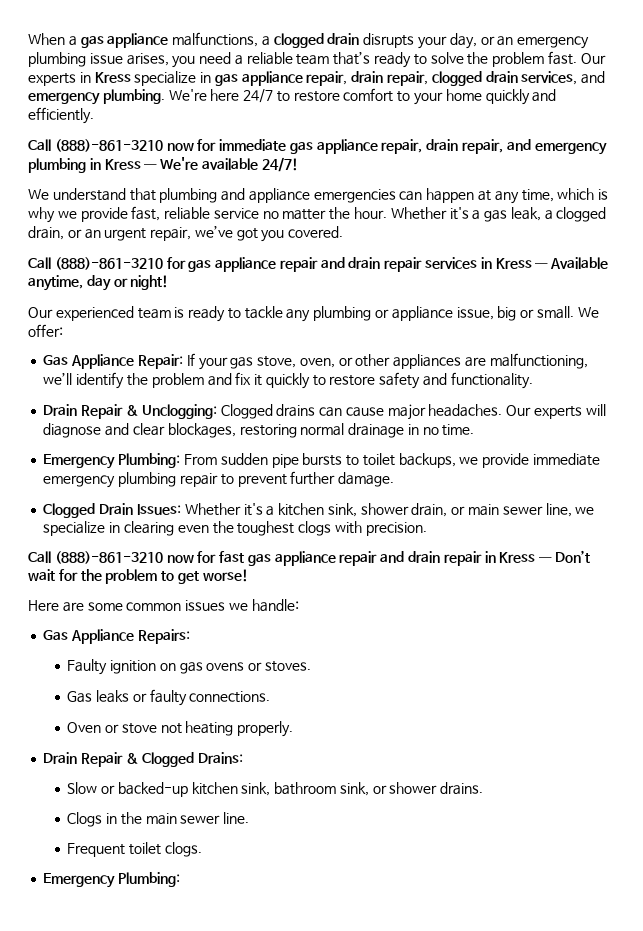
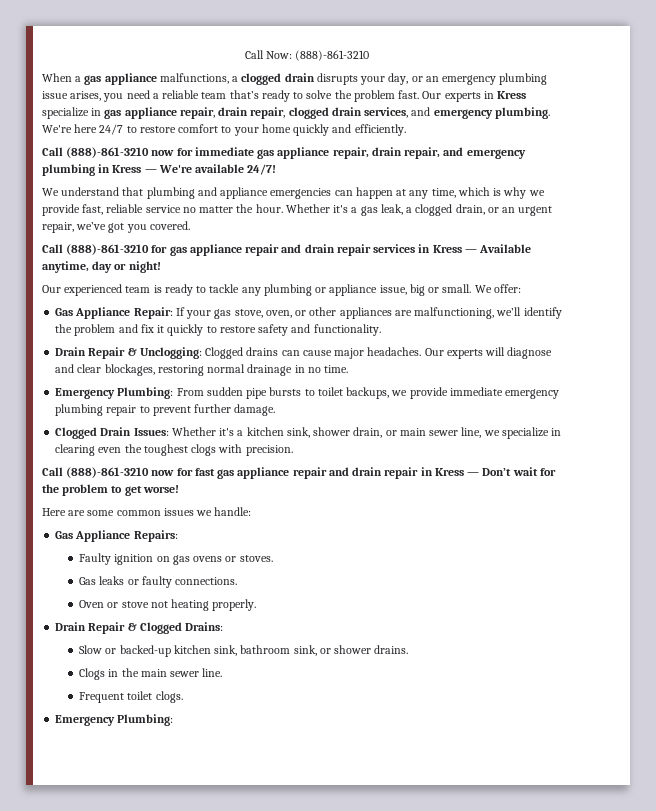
+ Call Now: (888)-861-3210

